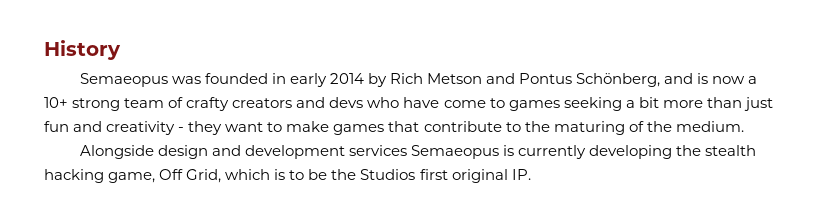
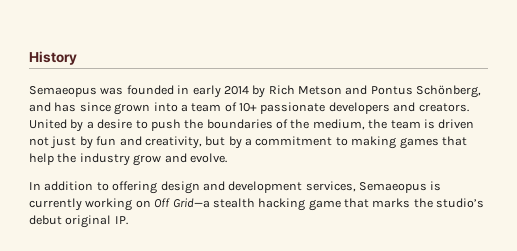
- Semaeopus was founded in early 2014 by Rich Metson and Pontus Schönberg, and is now a 10+ strong team of crafty creators and devs who have come to games seeking a bit more than just fun and creativity - they want to make games that contribute to the maturing of the medium.
- Alongside design and development services Semaeopus is currently developing the stealth hacking game, Off Grid, which is to be the Studios first original IP.
+ Semaeopus was founded in early 2014 by Rich Metson and Pontus Schönberg, and has since grown into a team of 10+ passionate developers and creators. United by a desire to push the boundaries of the medium, the team is driven not just by fun and creativity, but by a commitment to making games that help the industry grow and evolve.
+ In addition to offering design and development services, Semaeopus is currently working on Off Grid—a stealth hacking game that marks the studio’s debut original IP.

